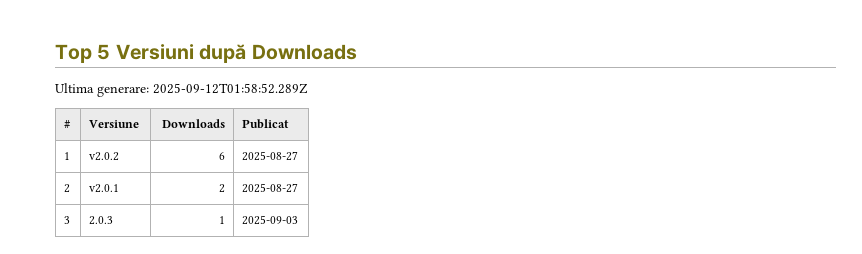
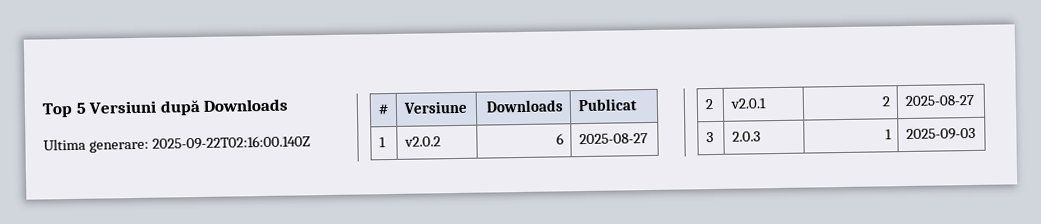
- Ultima generare: 2025-09-12T01:58:52.289Z
+ Ultima generare: 2025-09-22T02:16:00.140Z

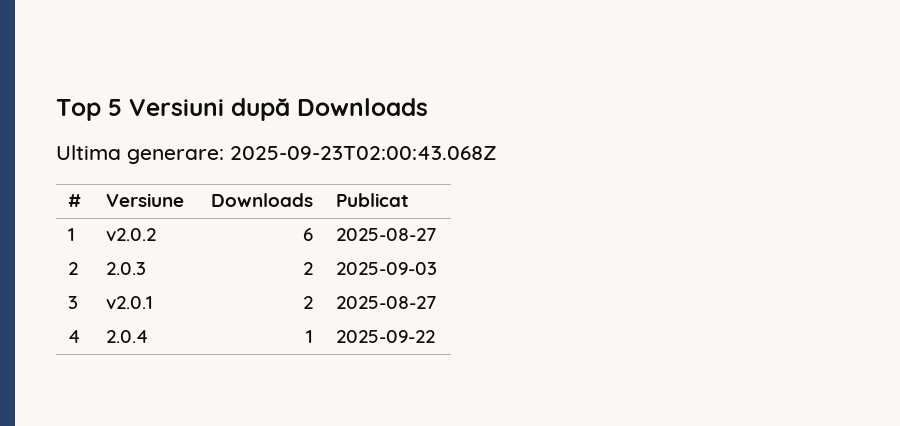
- Ultima generare: 2025-09-22T02:16:00.140Z
+ Ultima generare: 2025-09-23T02:00:43.068Z
- 2 | v2.0.1 | 2 | 2025-08-27
+ 2 | 2.0.3 | 2 | 2025-09-03
+ 3 | v2.0.1 | 2 | 2025-08-27
- 3 | 2.0.3 | 1 | 2025-09-03
+ 4 | 2.0.4 | 1 | 2025-09-22

